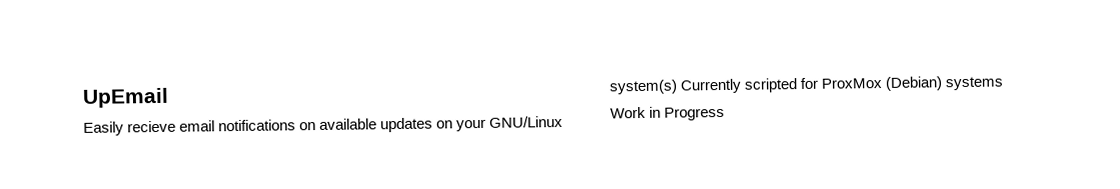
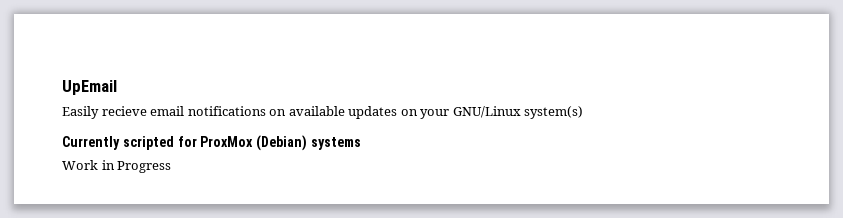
- Easily recieve email notifications on available updates on your GNU/Linux system(s) Currently scripted for ProxMox (Debian) systems
+ Easily recieve email notifications on available updates on your GNU/Linux system(s)
+ Currently scripted for ProxMox (Debian) systems

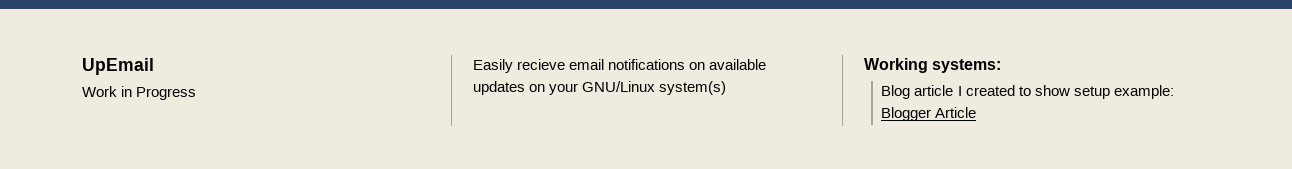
+ Work in Progress
- Currently scripted for ProxMox (Debian) systems
- Work in Progress
+ Working systems:
+ Blog article I created to show setup example: Blogger Article

